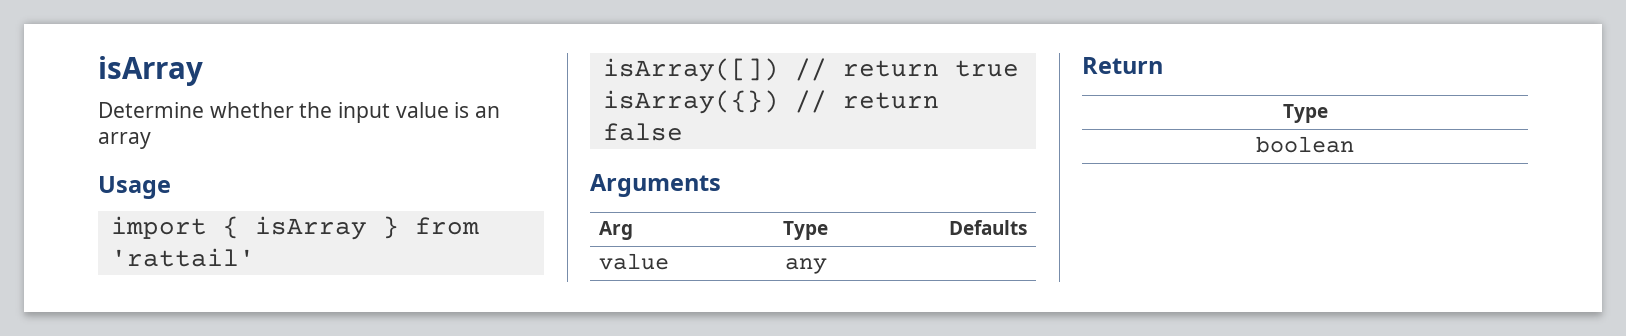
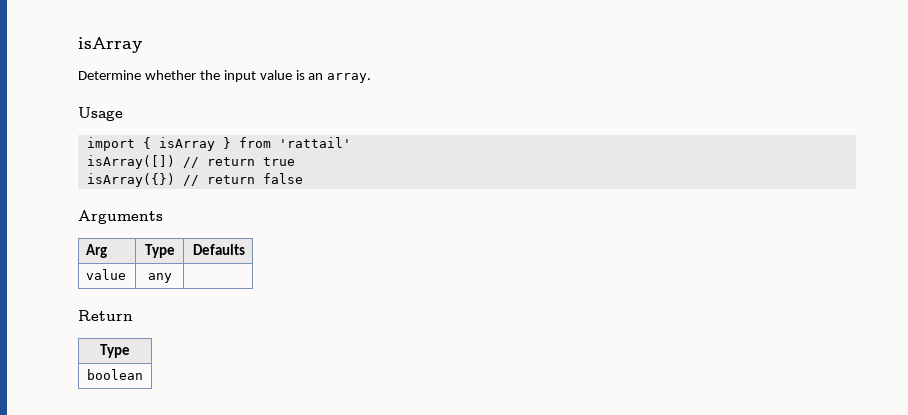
- Determine whether the input value is an array
+ Determine whether the input value is an array.

